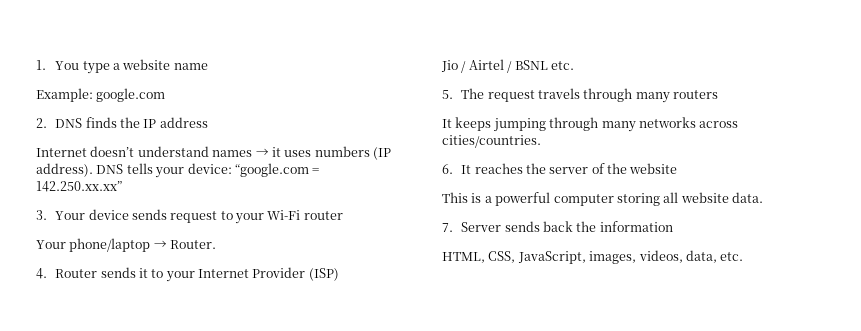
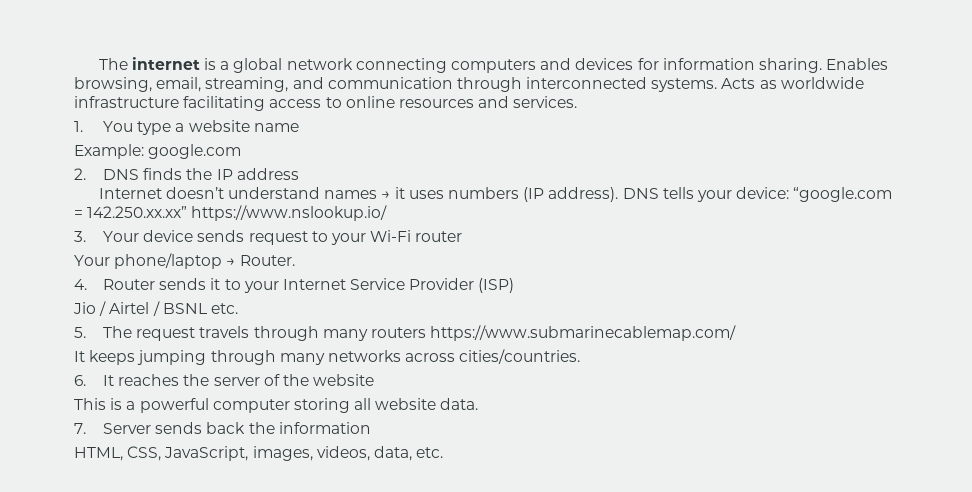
+ The internet is a global network connecting computers and devices for information sharing. Enables browsing, email, streaming, and communication through interconnected systems. Acts as worldwide infrastructure facilitating access to online resources and services.
- DNS tells your device: “google.com = 142.250.xx.xx”
+ DNS tells your device: “google.com = 142.250.xx.xx” https://www.nslookup.io/
- 4. Router sends it to your Internet Provider (ISP)
+ 4. Router sends it to your Internet Service Provider (ISP)
- 5. The request travels through many routers
+ 5. The request travels through many routers https://www.submarinecablemap.com/

